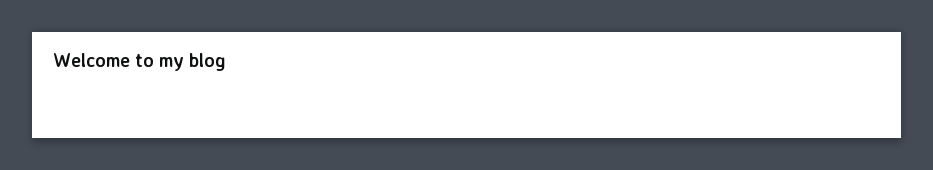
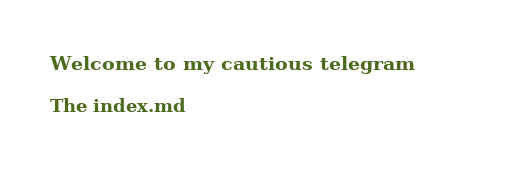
- Welcome to my blog
+ Welcome to my cautious telegram
+ The index.md

